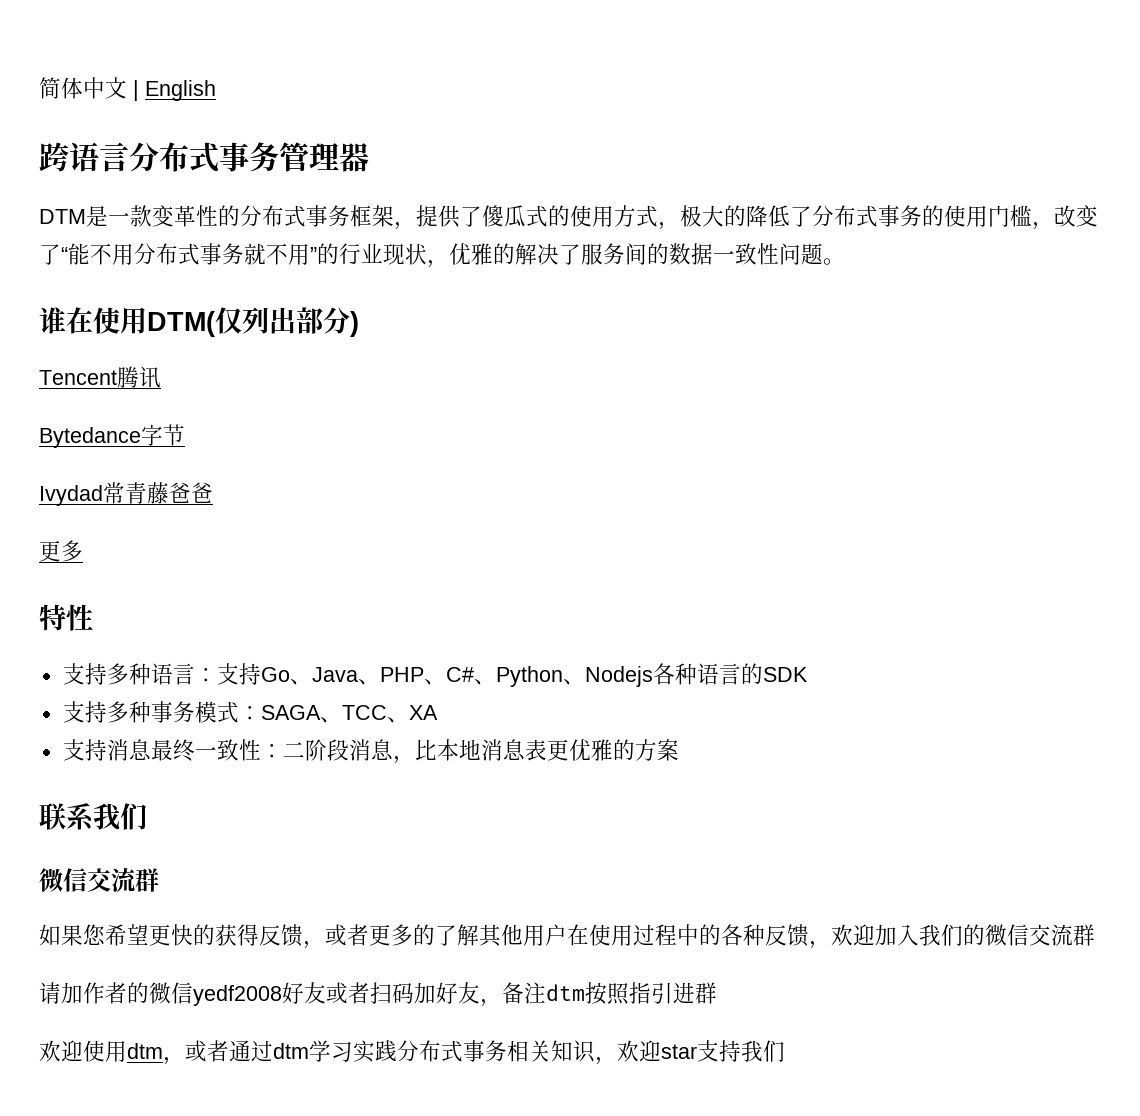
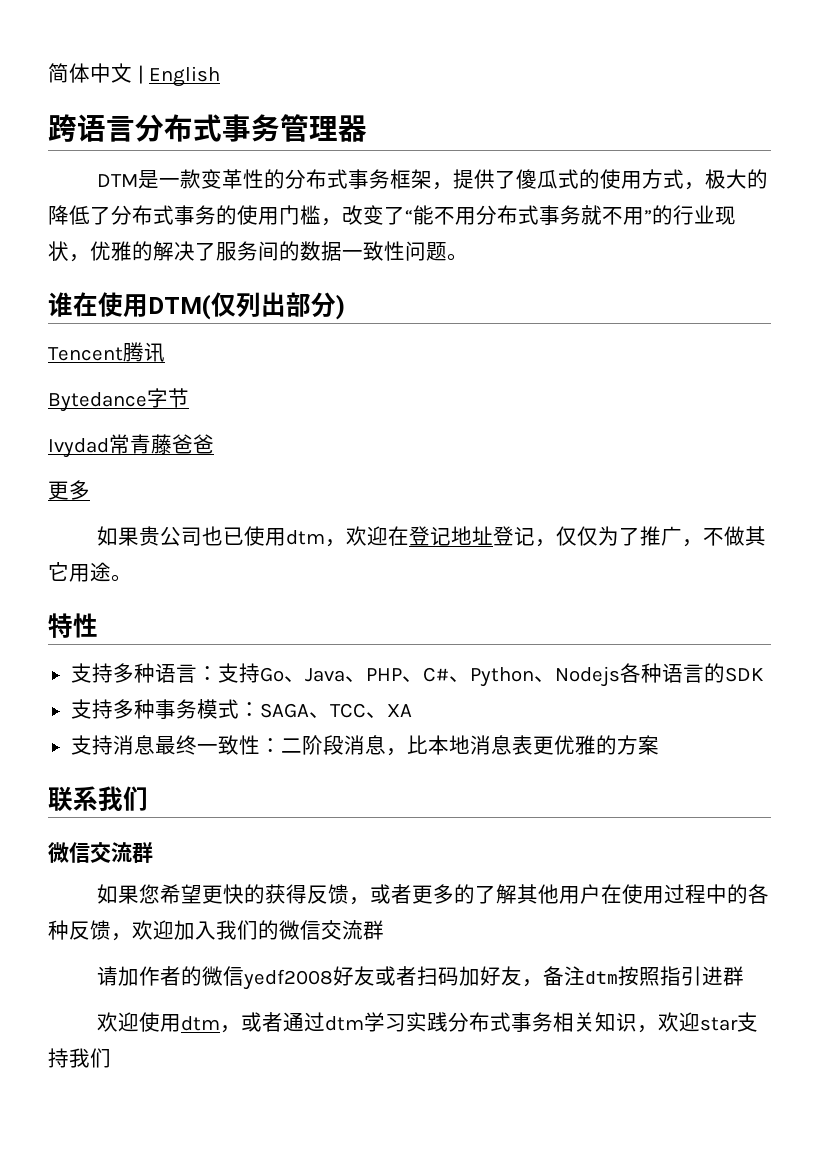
+ 如果贵公司也已使用dtm，欢迎在登记地址登记，仅仅为了推广，不做其它用途。

